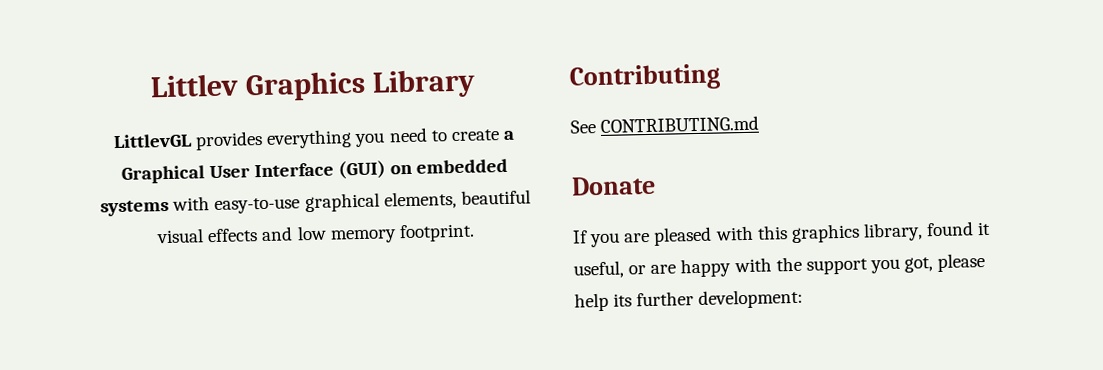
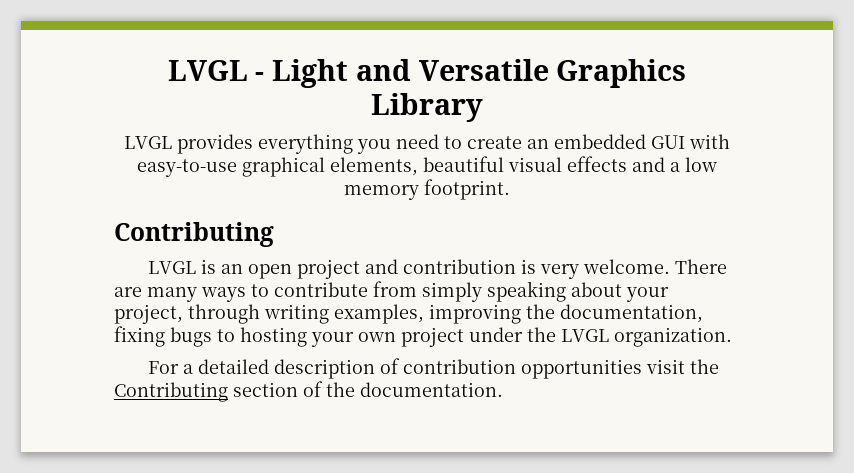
- Littlev Graphics Library
+ LVGL - Light and Versatile Graphics Library
- LittlevGL provides everything you need to create a Graphical User Interface (GUI) on embedded systems with easy-to-use graphical elements, beautiful visual effects and low memory footprint.
+ LVGL provides everything you need to create an embedded GUI with easy-to-use graphical elements, beautiful visual effects and a low memory footprint.
- See CONTRIBUTING.md
- Donate
- If you are pleased with this graphics library, found it useful, or are happy with the support you got, please help its further development:
+ LVGL is an open project and contribution is very welcome. There are many ways to contribute from simply speaking about your project, through writing examples, improving the documentation, fixing bugs to hosting your own project under the LVGL organization.
+ For a detailed description of contribution opportunities visit the Contributing section of the documentation.

